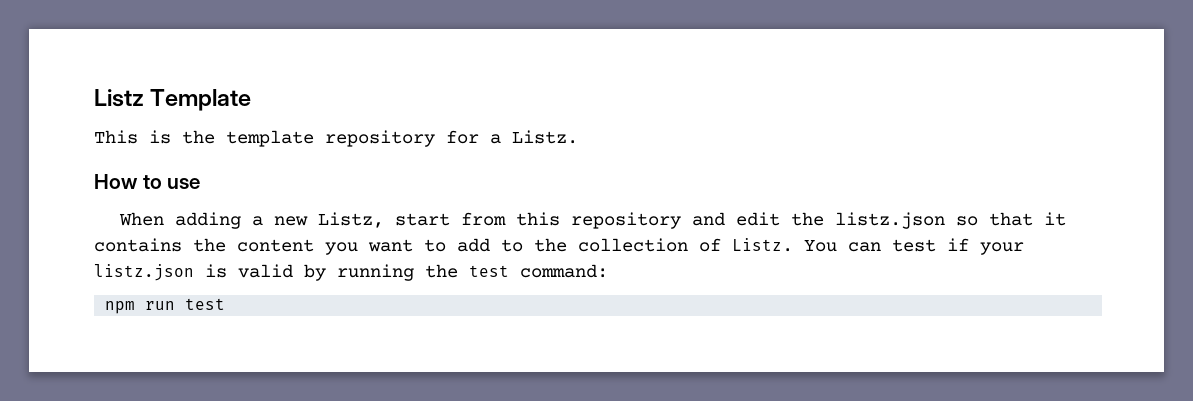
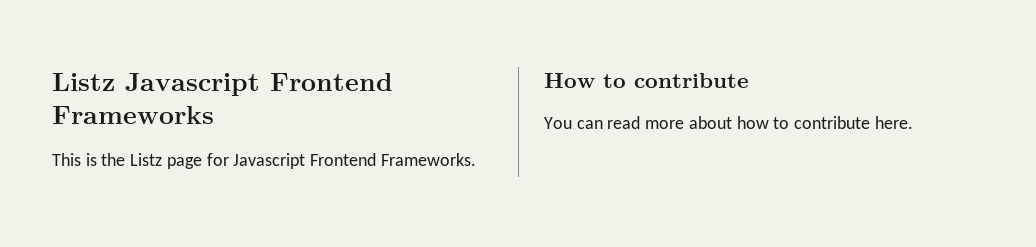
- Listz Template
+ Listz Javascript Frontend Frameworks
- This is the template repository for a Listz.
- How to use
- When adding a new Listz, start from this repository and edit the listz.json so that it contains the content you want to add to the collection of Listz. You can test if your listz.json is valid by running the test command:
- npm run test
+ This is the Listz page for Javascript Frontend Frameworks.
+ How to contribute
+ You can read more about how to contribute here.

